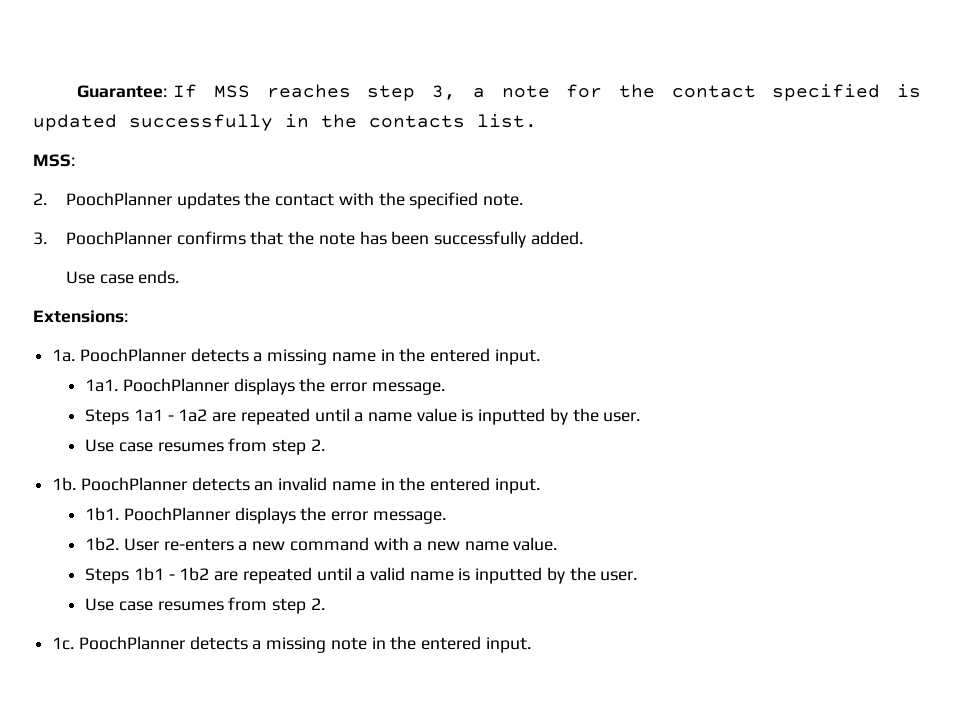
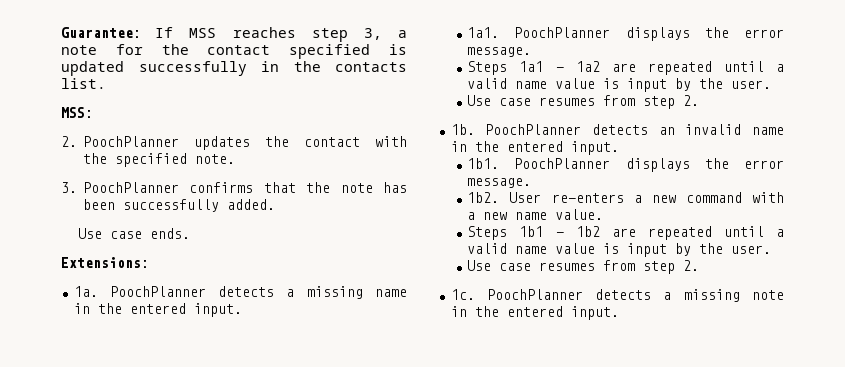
- Steps 1a1 - 1a2 are repeated until a name value is inputted by the user.
+ Steps 1a1 - 1a2 are repeated until a valid name value is input by the user.
- Steps 1b1 - 1b2 are repeated until a valid name is inputted by the user.
+ Steps 1b1 - 1b2 are repeated until a valid name value is input by the user.

